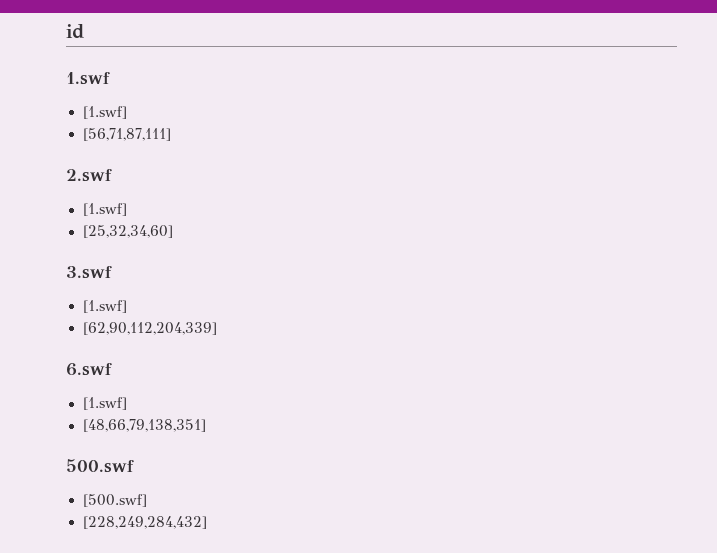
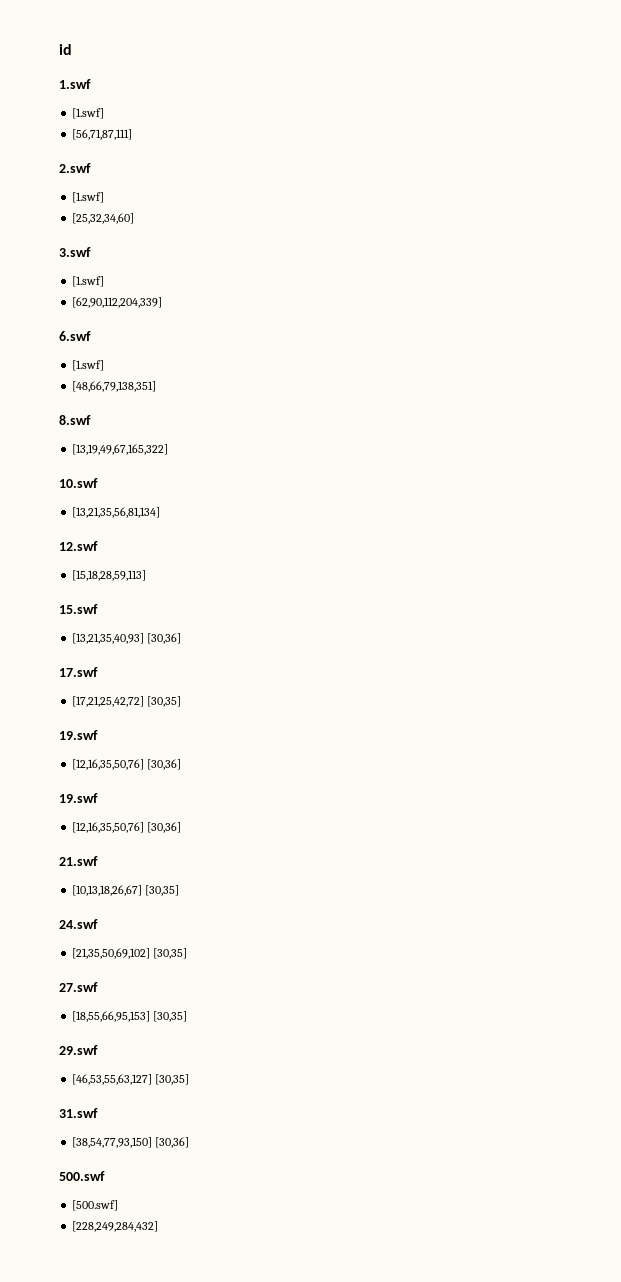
+ 8.swf
+ [13,19,49,67,165,322]
+ 10.swf
+ [13,21,35,56,81,134]
+ 12.swf
+ [15,18,28,59,113]
+ 15.swf
+ [13,21,35,40,93] [30,36]
+ 17.swf
+ [17,21,25,42,72] [30,35]
+ 19.swf
+ [12,16,35,50,76] [30,36]
+ 19.swf
+ [12,16,35,50,76] [30,36]
+ 21.swf
+ [10,13,18,26,67] [30,35]
+ 24.swf
+ [21,35,50,69,102] [30,35]
+ 27.swf
+ [18,55,66,95,153] [30,35]
+ 29.swf
+ [46,53,55,63,127] [30,35]
+ 31.swf
+ [38,54,77,93,150] [30,36]

